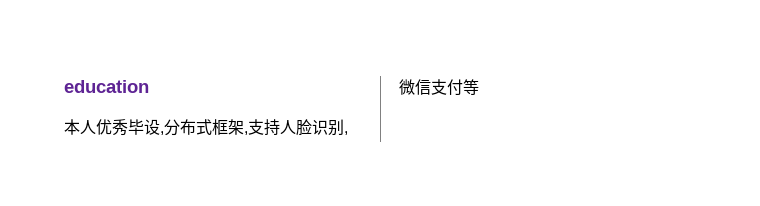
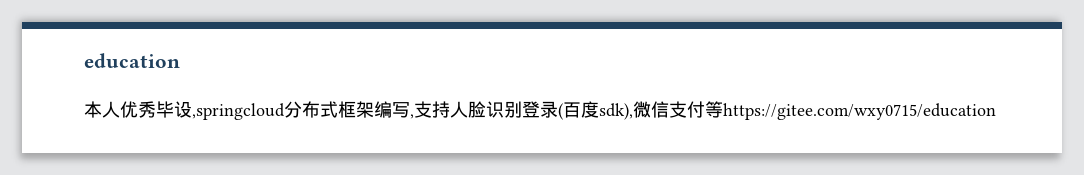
- 本人优秀毕设,分布式框架,支持人脸识别,微信支付等
+ 本人优秀毕设,springcloud分布式框架编写,支持人脸识别登录(百度sdk),微信支付等https://gitee.com/wxy0715/education

